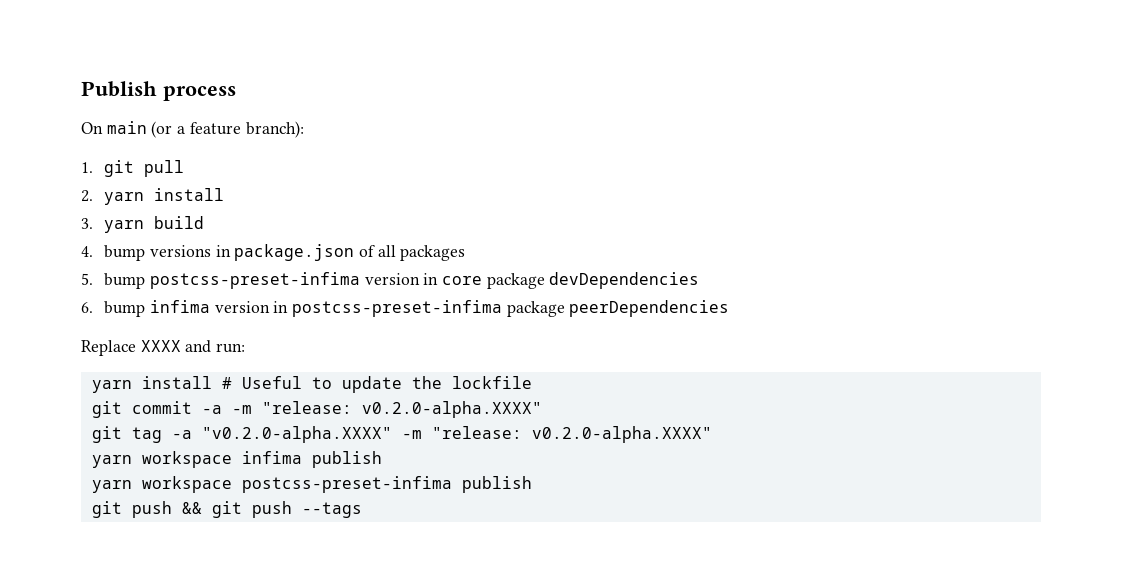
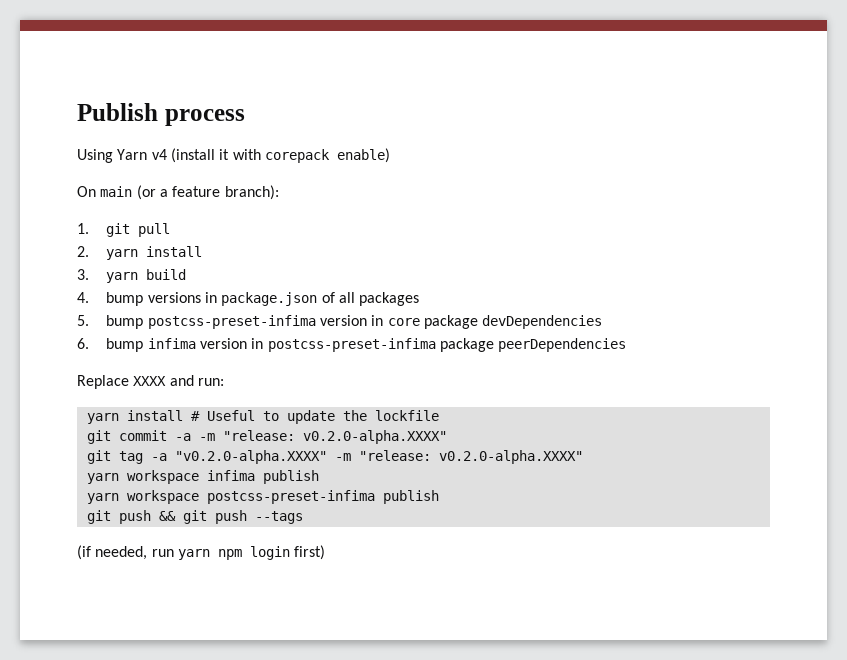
+ Using Yarn v4 (install it with corepack enable)
+ (if needed, run yarn npm login first)

